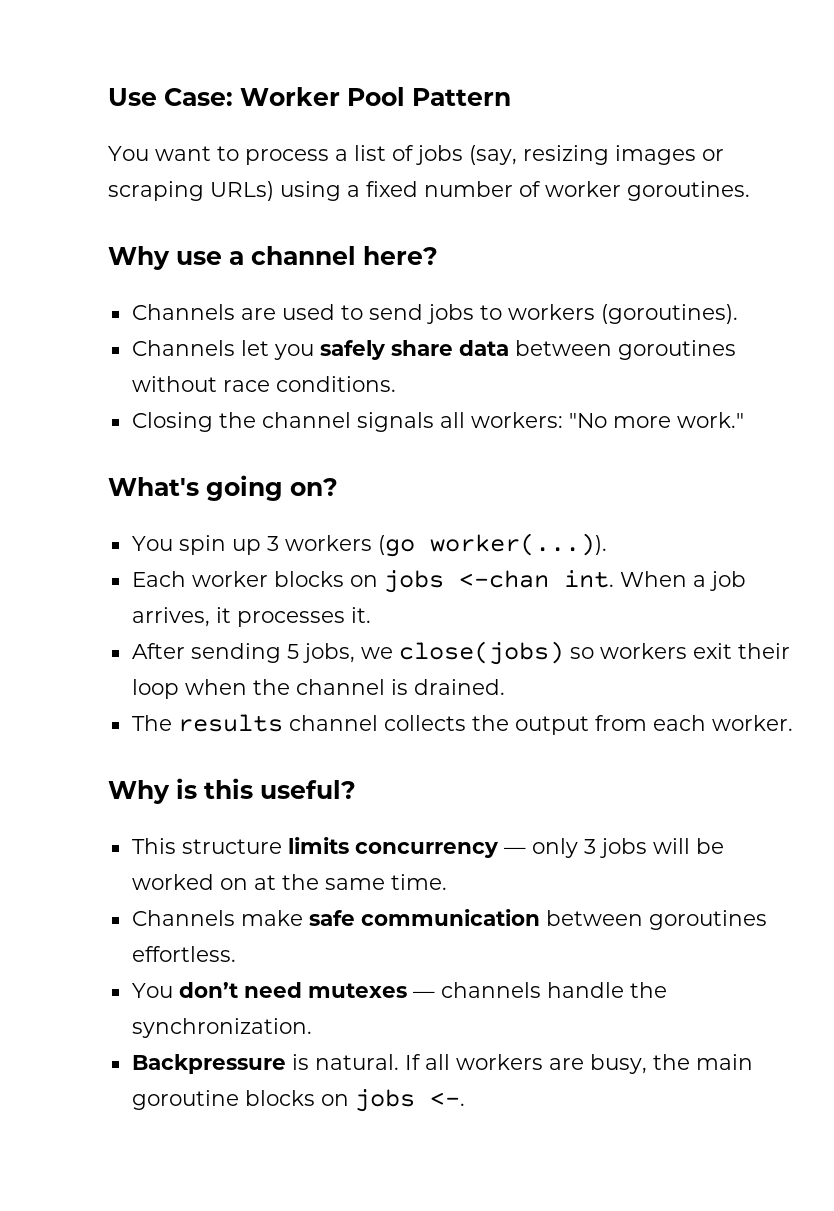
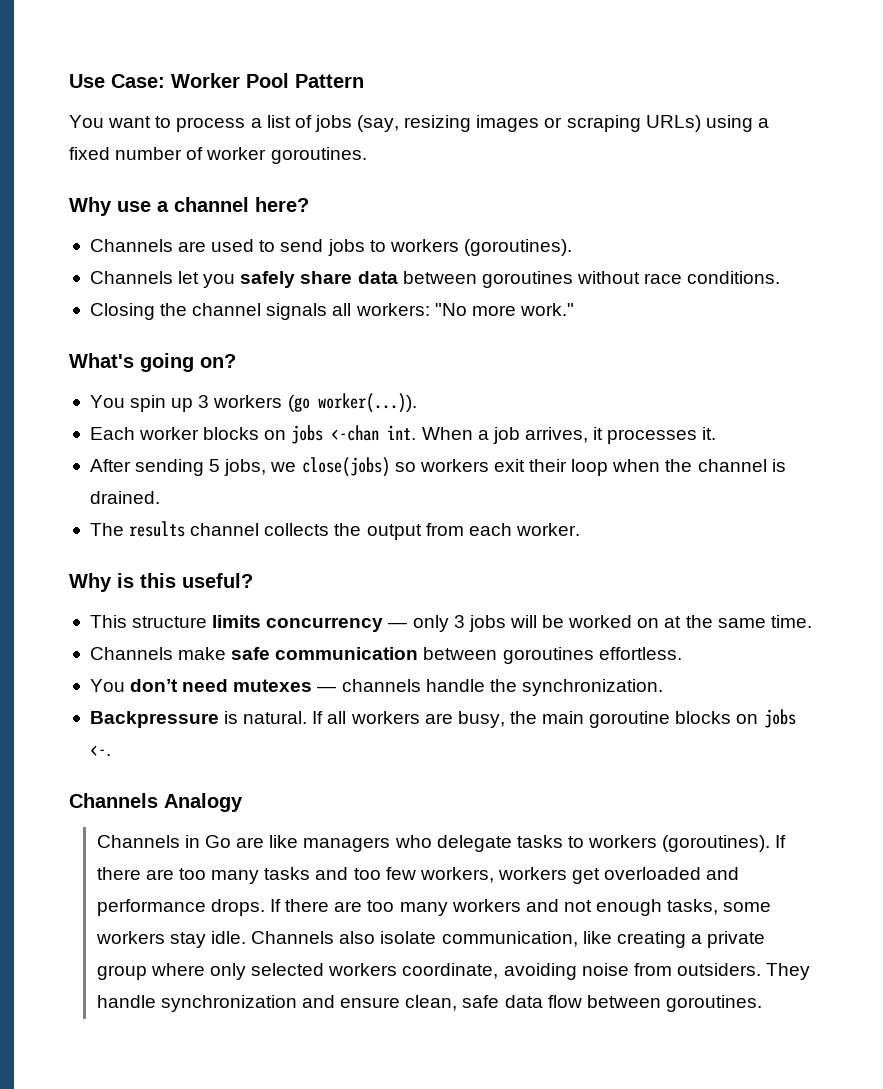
+ Channels Analogy
+ Channels in Go are like managers who delegate tasks to workers (goroutines). If there are too many tasks and too few workers, workers get overloaded and performance drops. If there are too many workers and not enough tasks, some workers stay idle. Channels also isolate communication, like creating a private group where only selected workers coordinate, avoiding noise from outsiders. They handle synchronization and ensure clean, safe data flow between goroutines.

